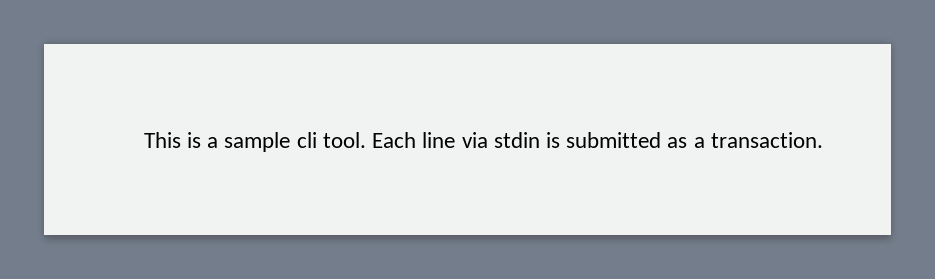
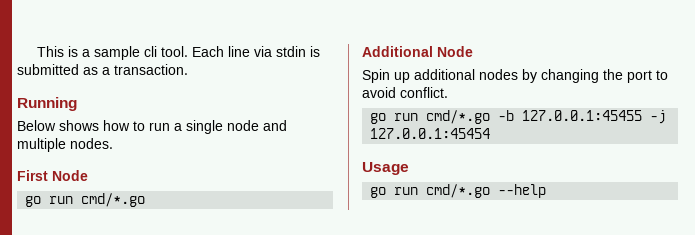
+ Running
+ Below shows how to run a single node and multiple nodes.
+ First Node
+ go run cmd/*.go
+ Additional Node
+ Spin up additional nodes by changing the port to avoid conflict.
+ go run cmd/*.go -b 127.0.0.1:45455 -j 127.0.0.1:45454
+ Usage
+ go run cmd/*.go --help

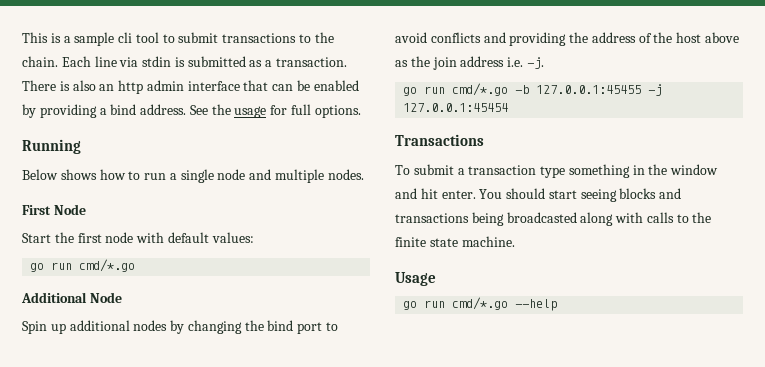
- This is a sample cli tool.
+ This is a sample cli tool to submit transactions to the chain.
+ There is also an http admin interface that can be enabled by providing a bind address. See the usage for full options.
+ Start the first node with default values:
- Spin up additional nodes by changing the port to avoid conflict.
+ Spin up additional nodes by changing the bind port to avoid conflicts and providing the address of the host above as the join address i.e. -j.
+ Transactions
+ To submit a transaction type something in the window and hit enter. You should start seeing blocks and transactions being broadcasted along with calls to the finite state machine.

